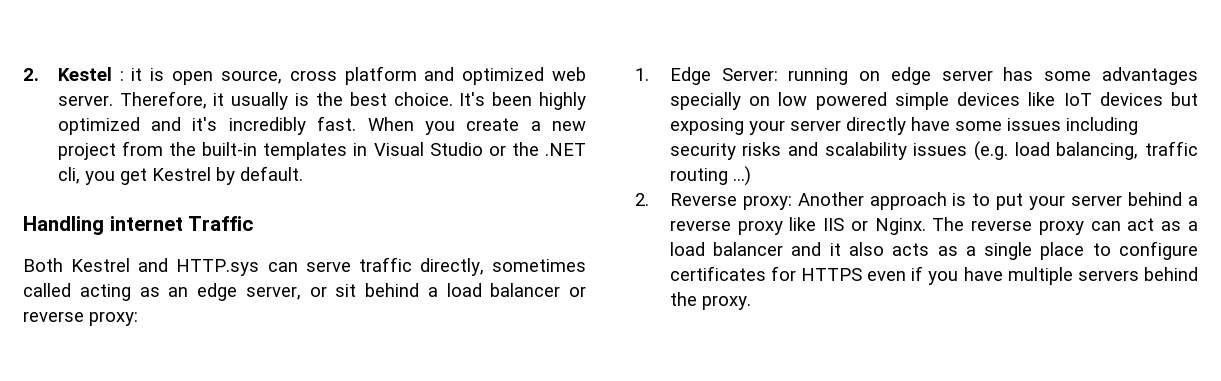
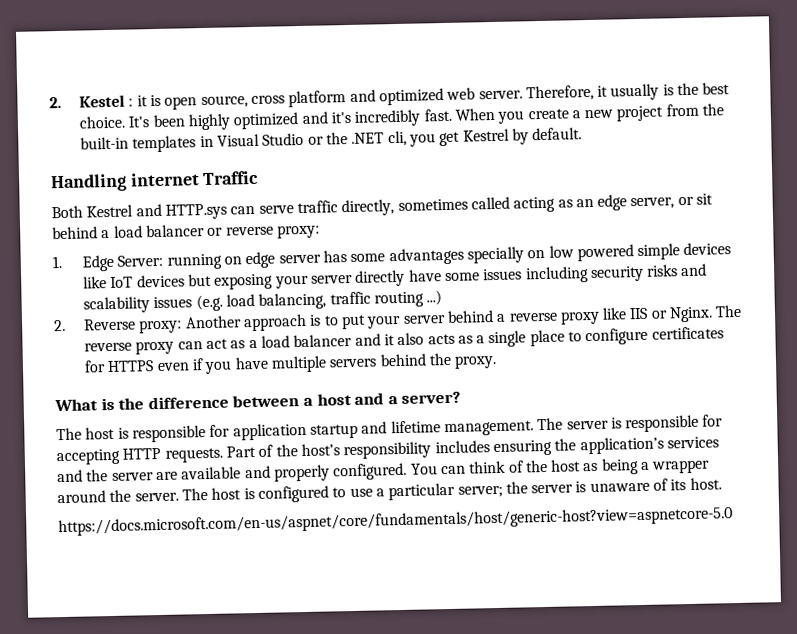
+ What is the difference between a host and a server?
+ The host is responsible for application startup and lifetime management. The server is responsible for accepting HTTP requests. Part of the host’s responsibility includes ensuring the application’s services and the server are available and properly configured. You can think of the host as being a wrapper around the server. The host is configured to use a particular server; the server is unaware of its host.
+ https://docs.microsoft.com/en-us/aspnet/core/fundamentals/host/generic-host?view=aspnetcore-5.0

